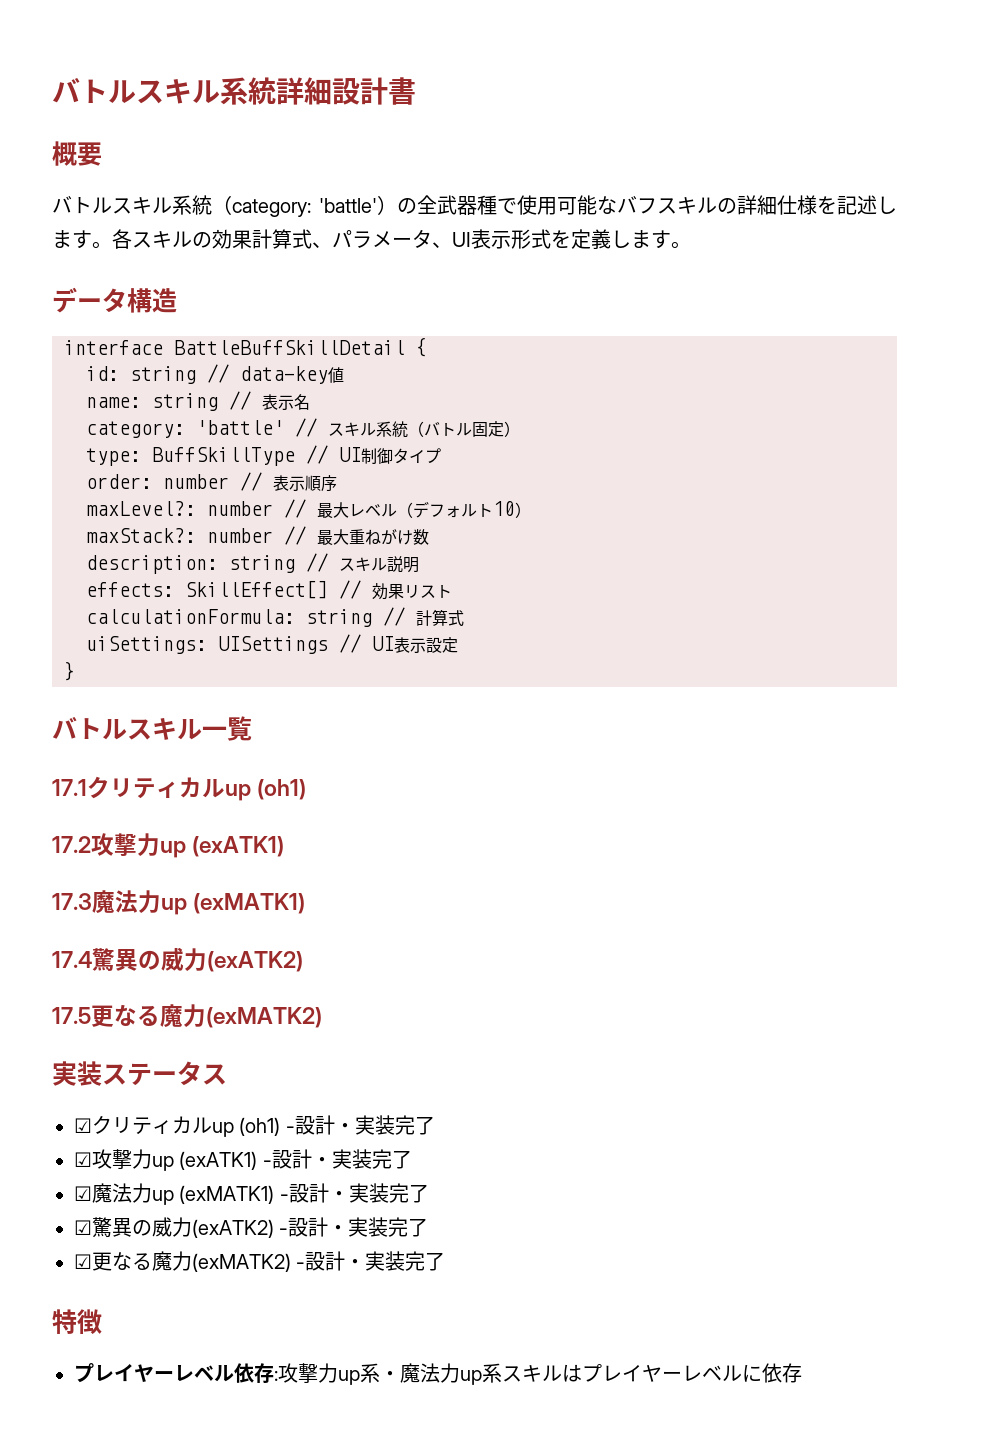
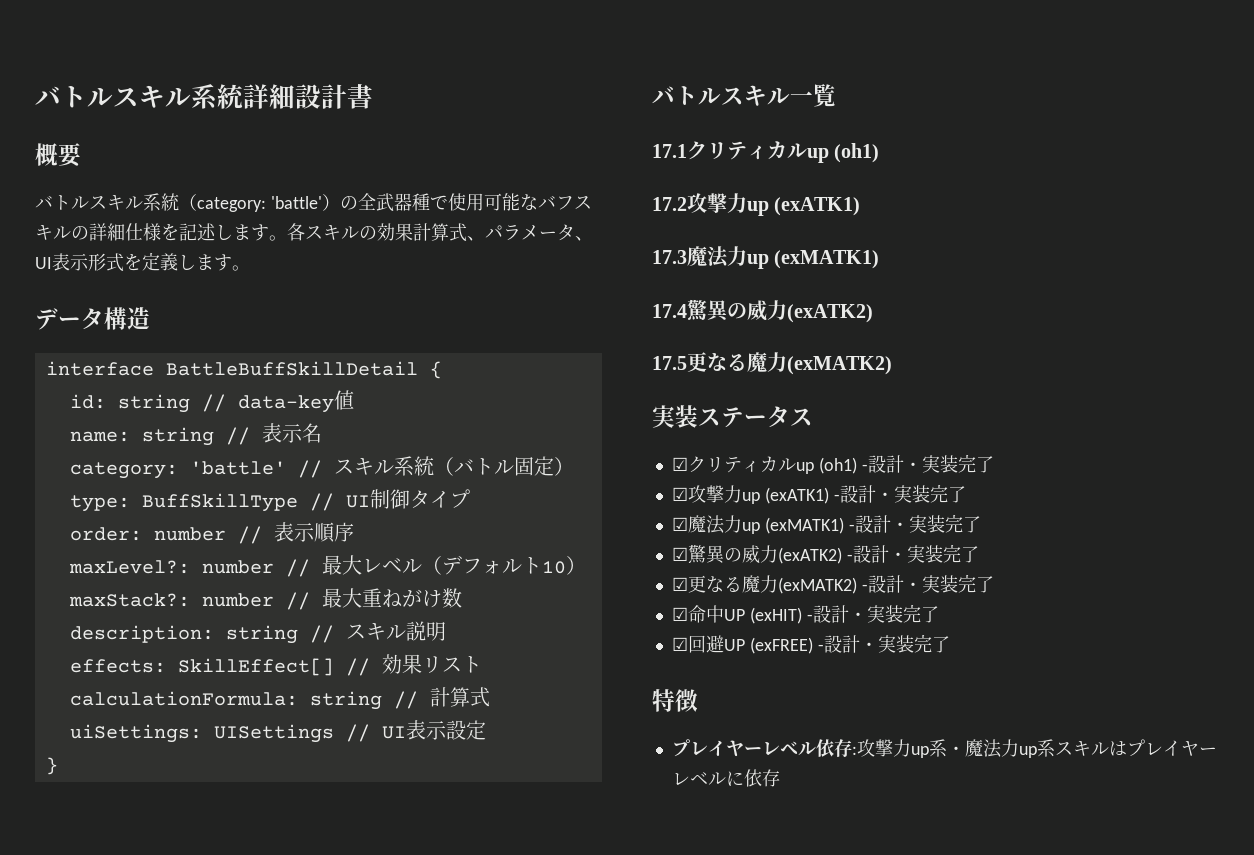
+ ☑命中UP (exHIT) -設計・実装完了
+ ☑回避UP (exFREE) -設計・実装完了

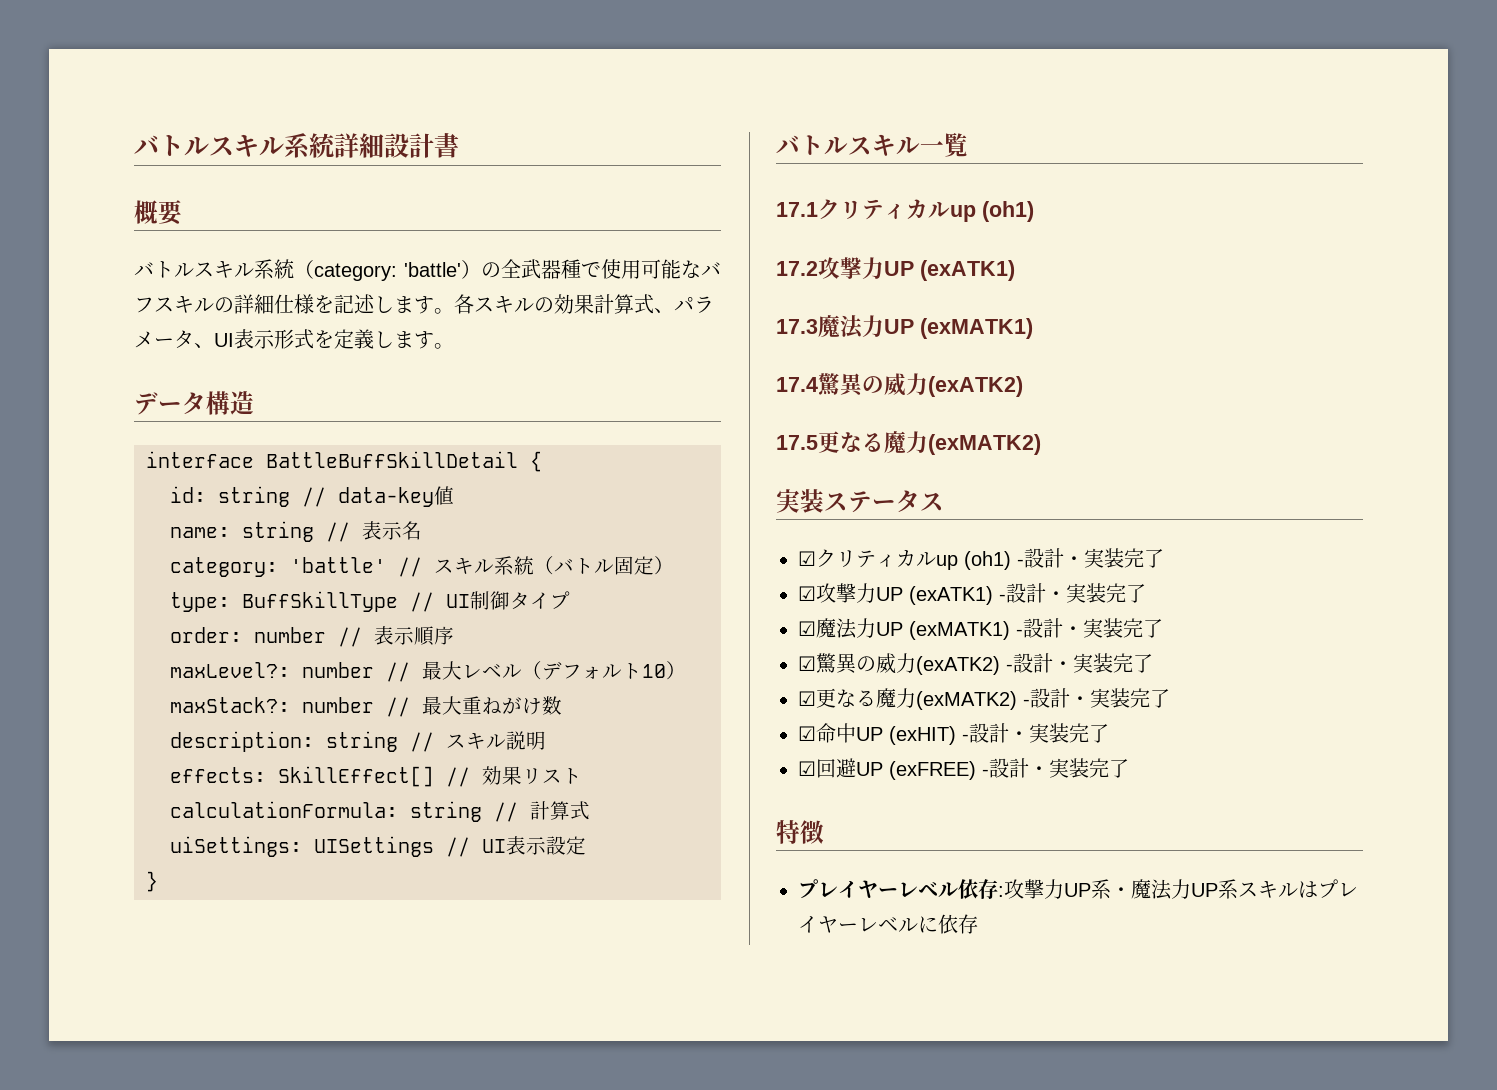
- 17.2攻撃力up (exATK1)
+ 17.2攻撃力UP (exATK1)
- 17.3魔法力up (exMATK1)
+ 17.3魔法力UP (exMATK1)
- ☑攻撃力up (exATK1) -設計・実装完了
+ ☑攻撃力UP (exATK1) -設計・実装完了
- ☑魔法力up (exMATK1) -設計・実装完了
+ ☑魔法力UP (exMATK1) -設計・実装完了
- プレイヤーレベル依存:攻撃力up系・魔法力up系スキルはプレイヤーレベルに依存
+ プレイヤーレベル依存:攻撃力UP系・魔法力UP系スキルはプレイヤーレベルに依存

